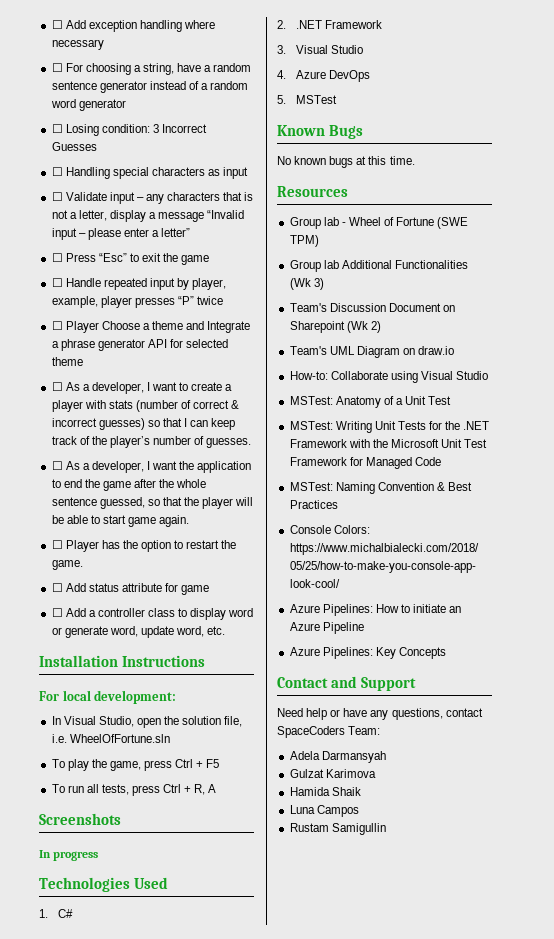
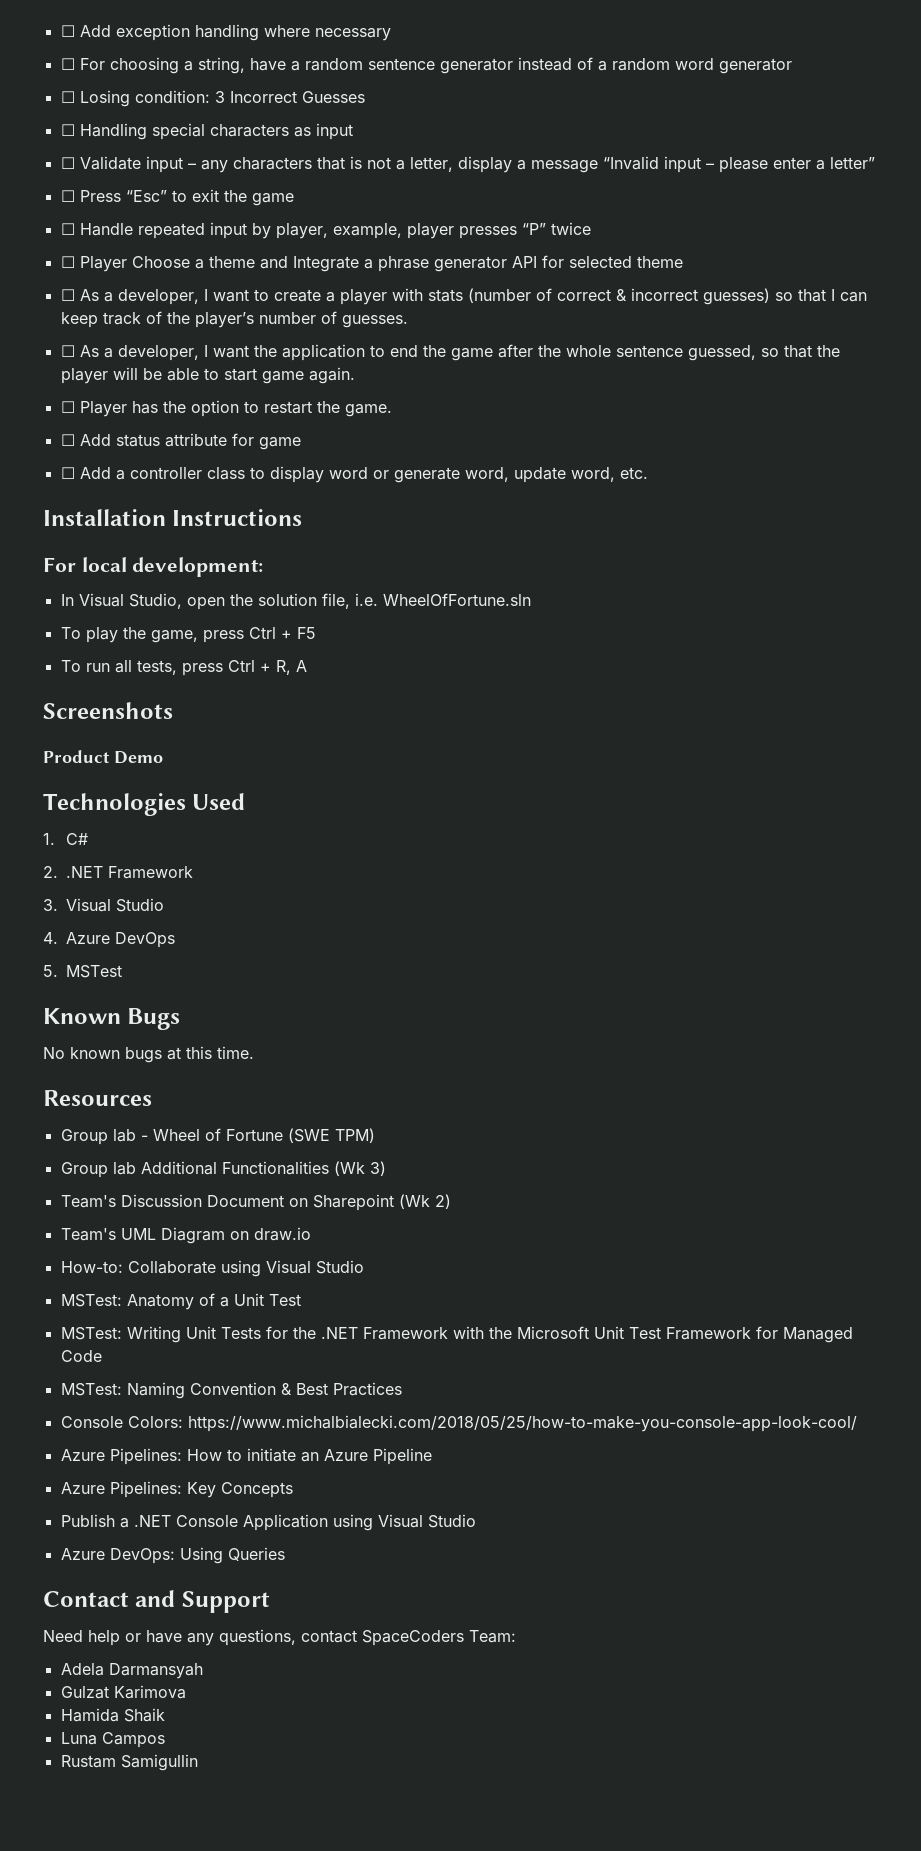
- In progress
+ Product Demo
+ Publish a .NET Console Application using Visual Studio
+ Azure DevOps: Using Queries

